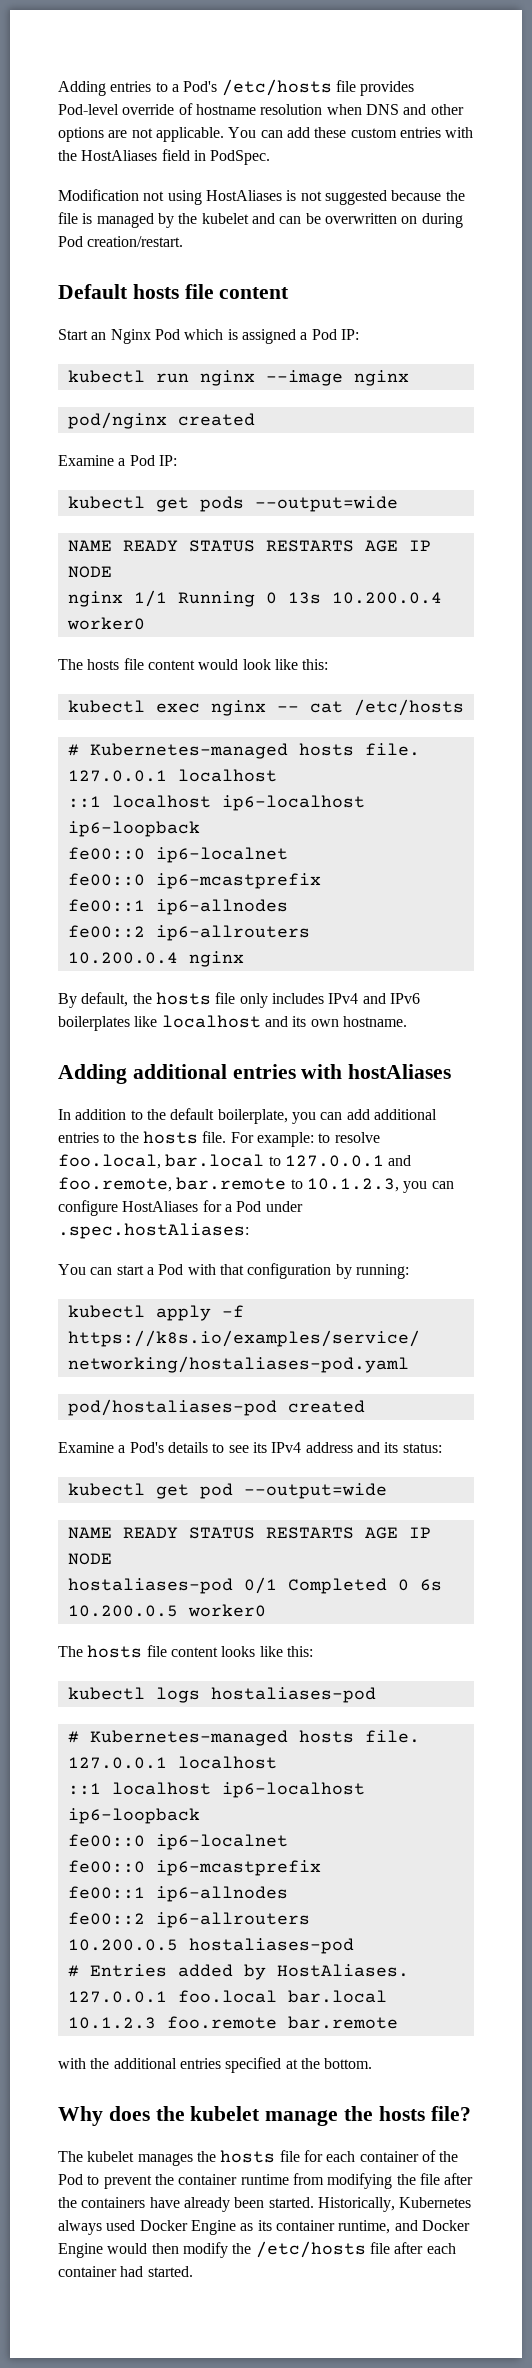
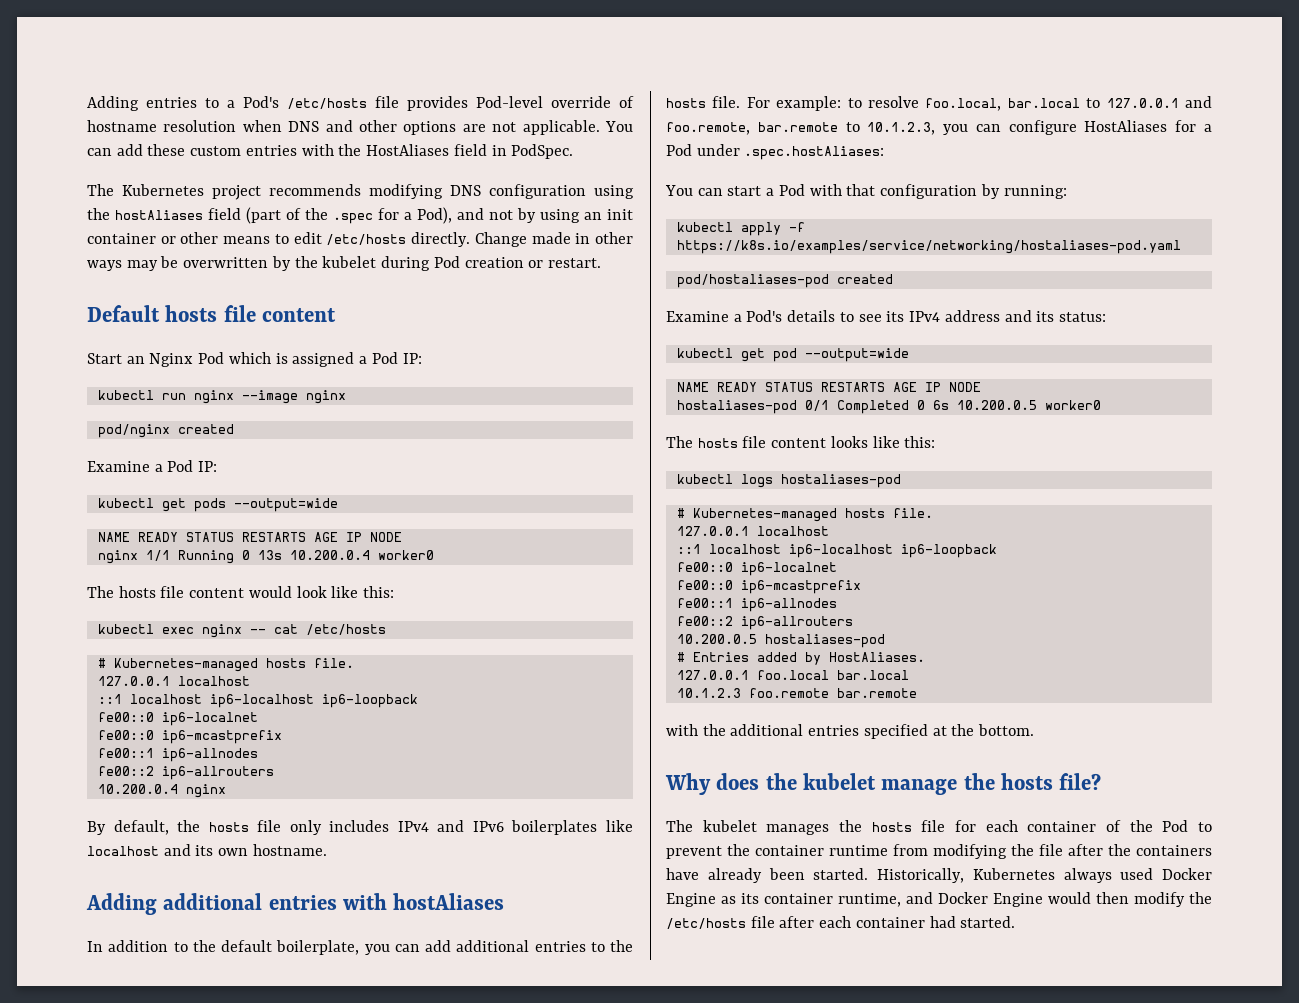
- Modification not using HostAliases is not suggested because the file is managed by the kubelet and can be overwritten on during Pod creation/restart.
+ The Kubernetes project recommends modifying DNS configuration using the hostAliases field (part of the .spec for a Pod), and not by using an init container or other means to edit /etc/hosts directly. Change made in other ways may be overwritten by the kubelet during Pod creation or restart.

